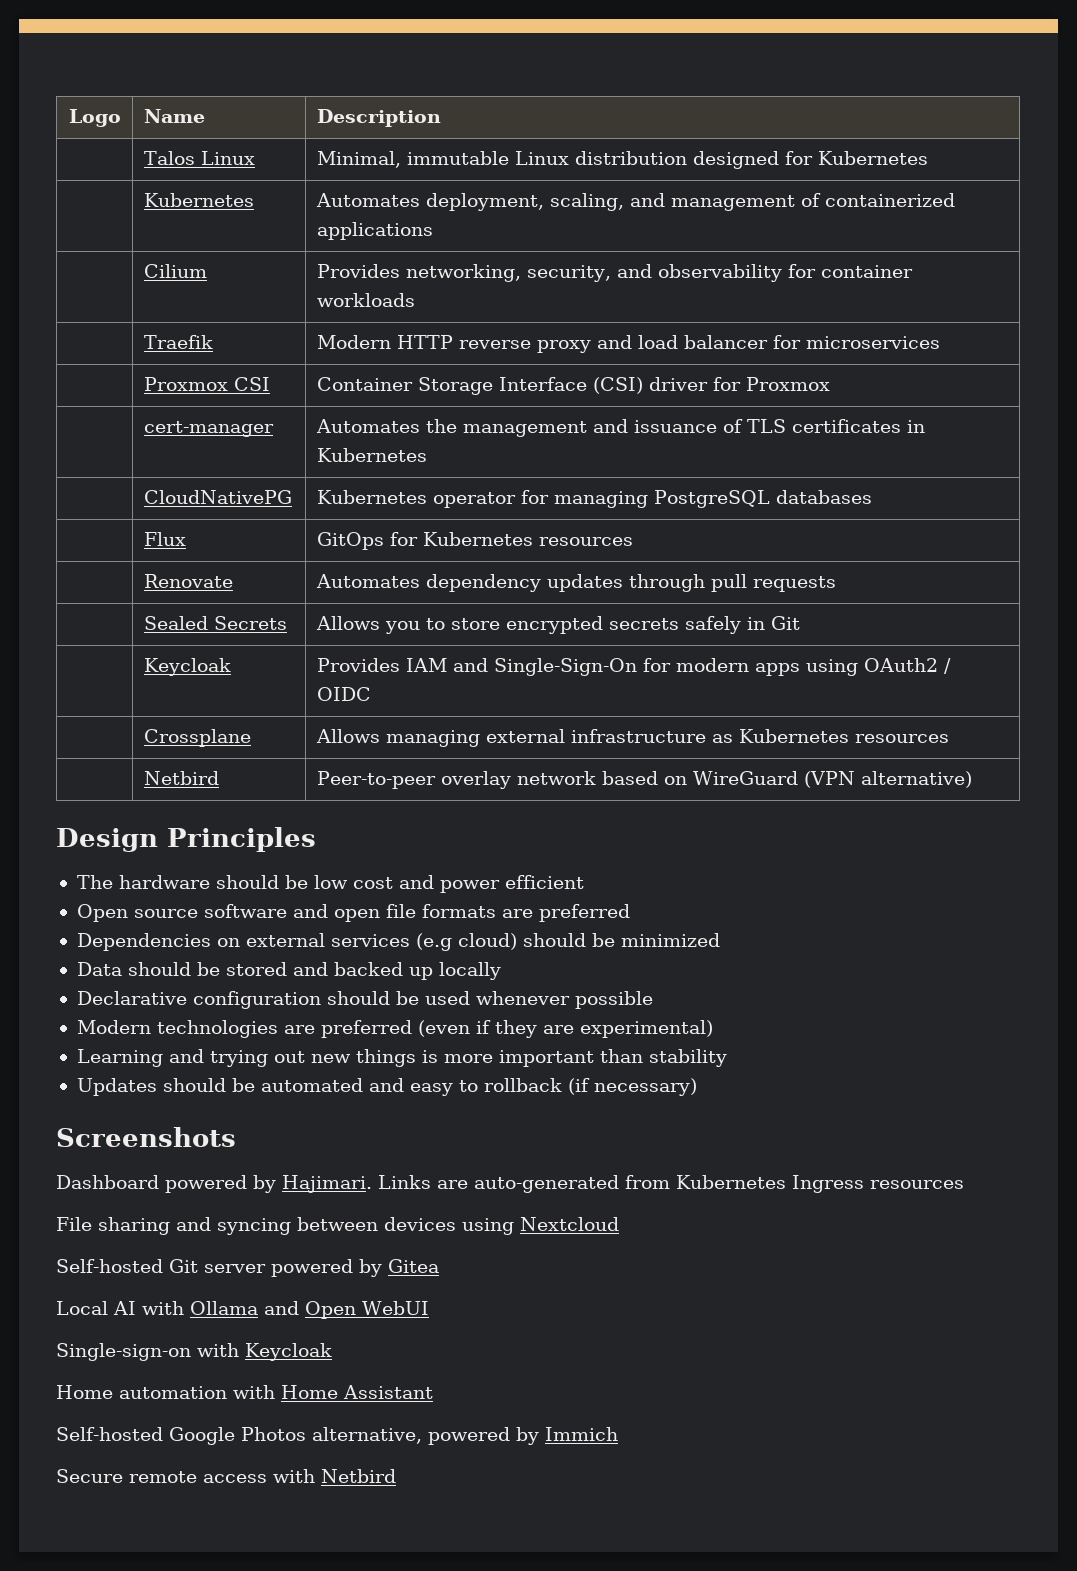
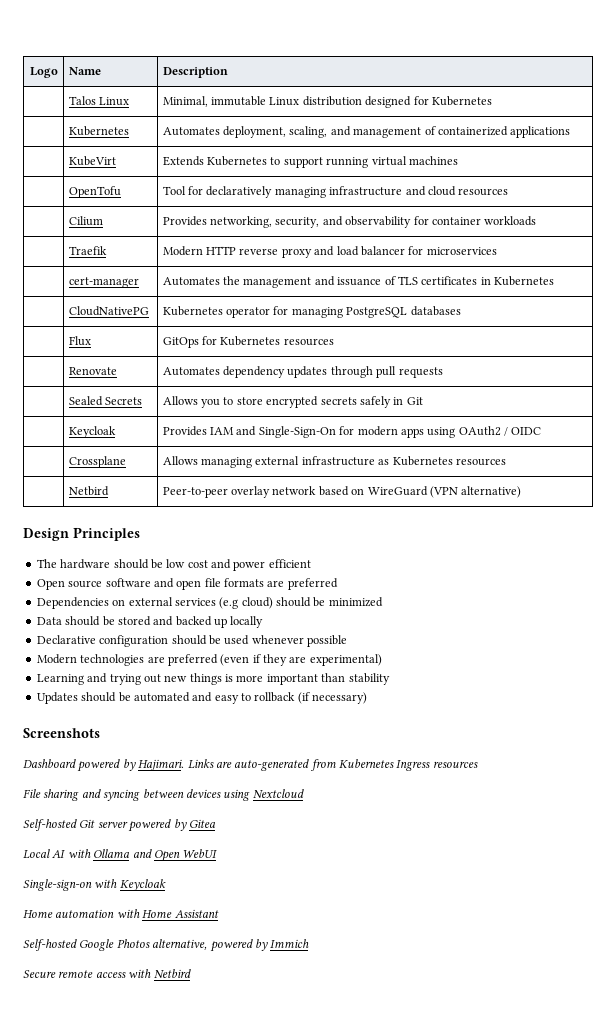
+ | KubeVirt | Extends Kubernetes to support running virtual machines
+ | OpenTofu | Tool for declaratively managing infrastructure and cloud resources
- | Proxmox CSI | Container Storage Interface (CSI) driver for Proxmox

